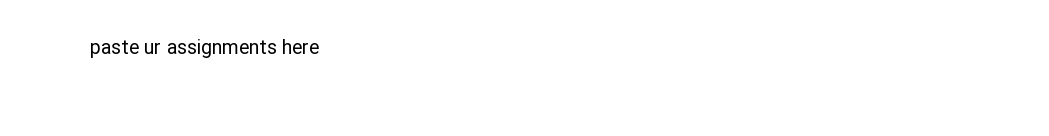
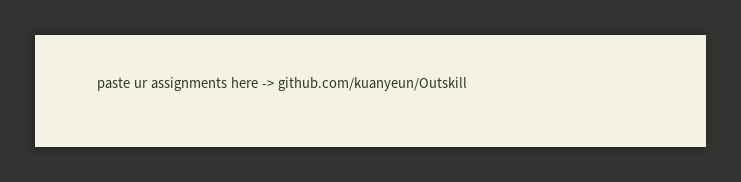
- paste ur assignments here
+ paste ur assignments here -> github.com/kuanyeun/Outskill

